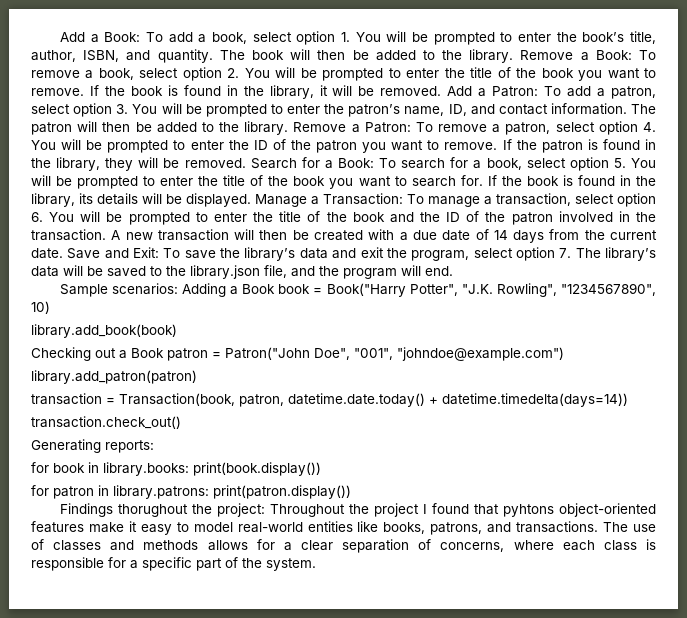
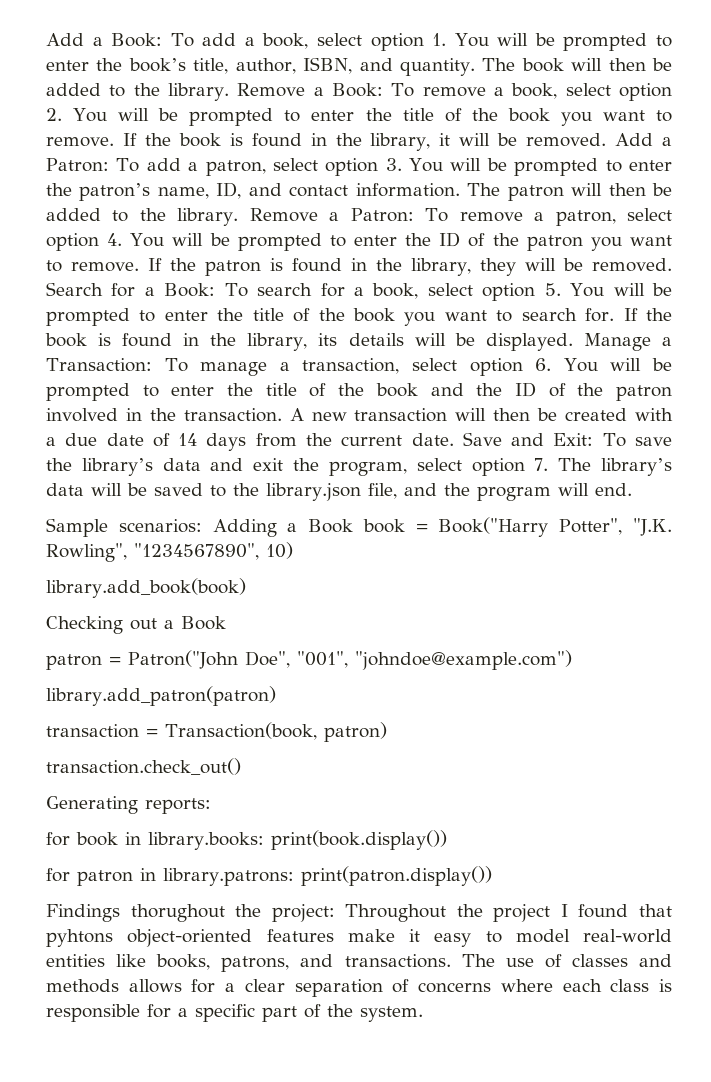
- Checking out a Book patron = Patron("John Doe", "001", "johndoe@example.com")
+ Checking out a Book
+ patron = Patron("John Doe", "001", "johndoe@example.com")
- transaction = Transaction(book, patron, datetime.date.today() + datetime.timedelta(days=14))
+ transaction = Transaction(book, patron)
- The use of classes and methods allows for a clear separation of concerns, where each class is responsible for a specific part of the system.
+ The use of classes and methods allows for a clear separation of concerns where each class is responsible for a specific part of the system.

